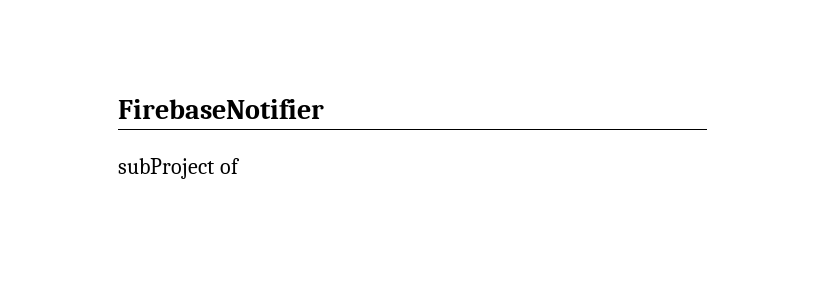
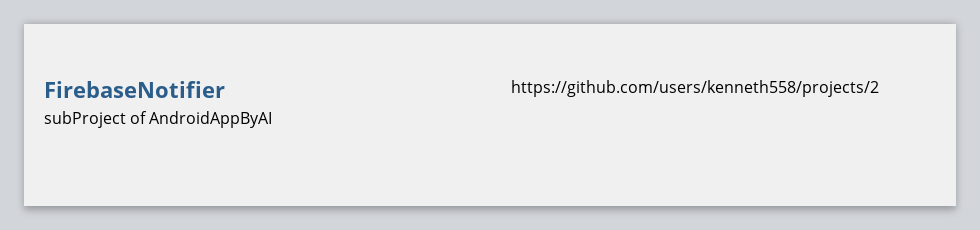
- subProject of
+ subProject of AndroidAppByAI https://github.com/users/kenneth558/projects/2

